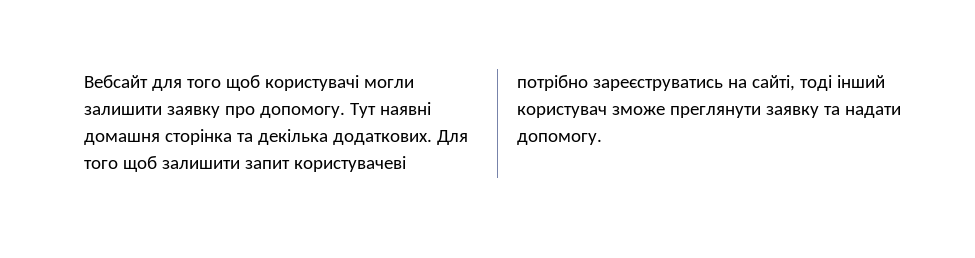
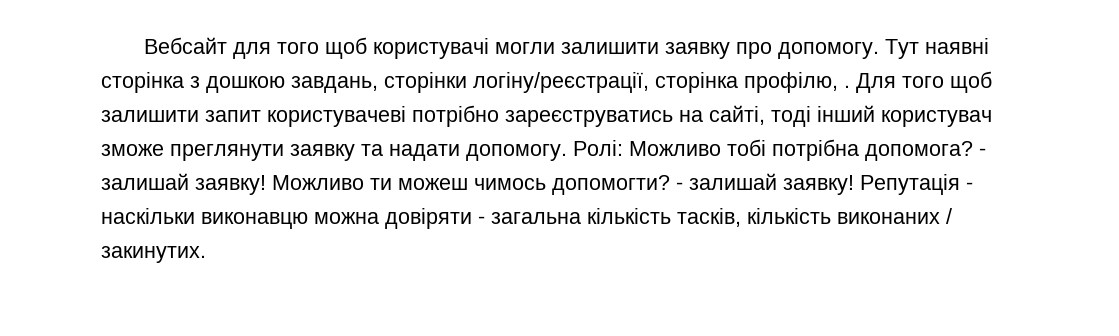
- Тут наявні домашня сторінка та декілька додаткових.
+ Тут наявні сторінка з дошкою завдань, сторінки логіну/реєстрації, сторінка профілю, .
+ Ролі: Можливо тобі потрібна допомога? - залишай заявку! Можливо ти можеш чимось допомогти? - залишай заявку! Репутація - наскільки виконавцю можна довіряти - загальна кількість тасків, кількість виконаних / закинутих.

